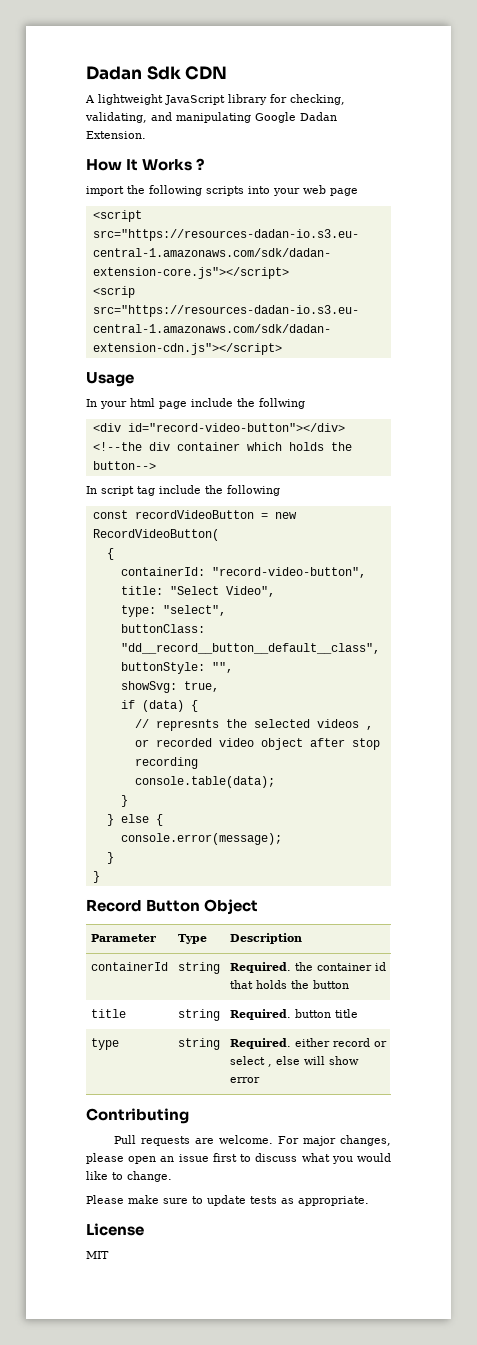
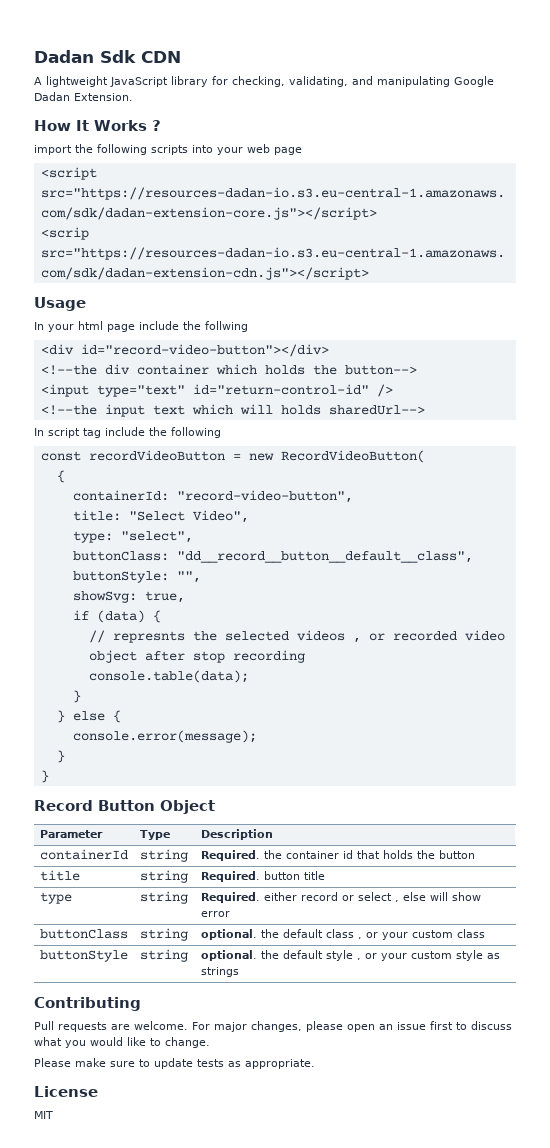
+ <input type="text" id="return-control-id" />
+ <!--the input text which will holds sharedUrl-->
+ buttonClass | string | optional. the default class , or your custom class
+ buttonStyle | string | optional. the default style , or your custom style as strings

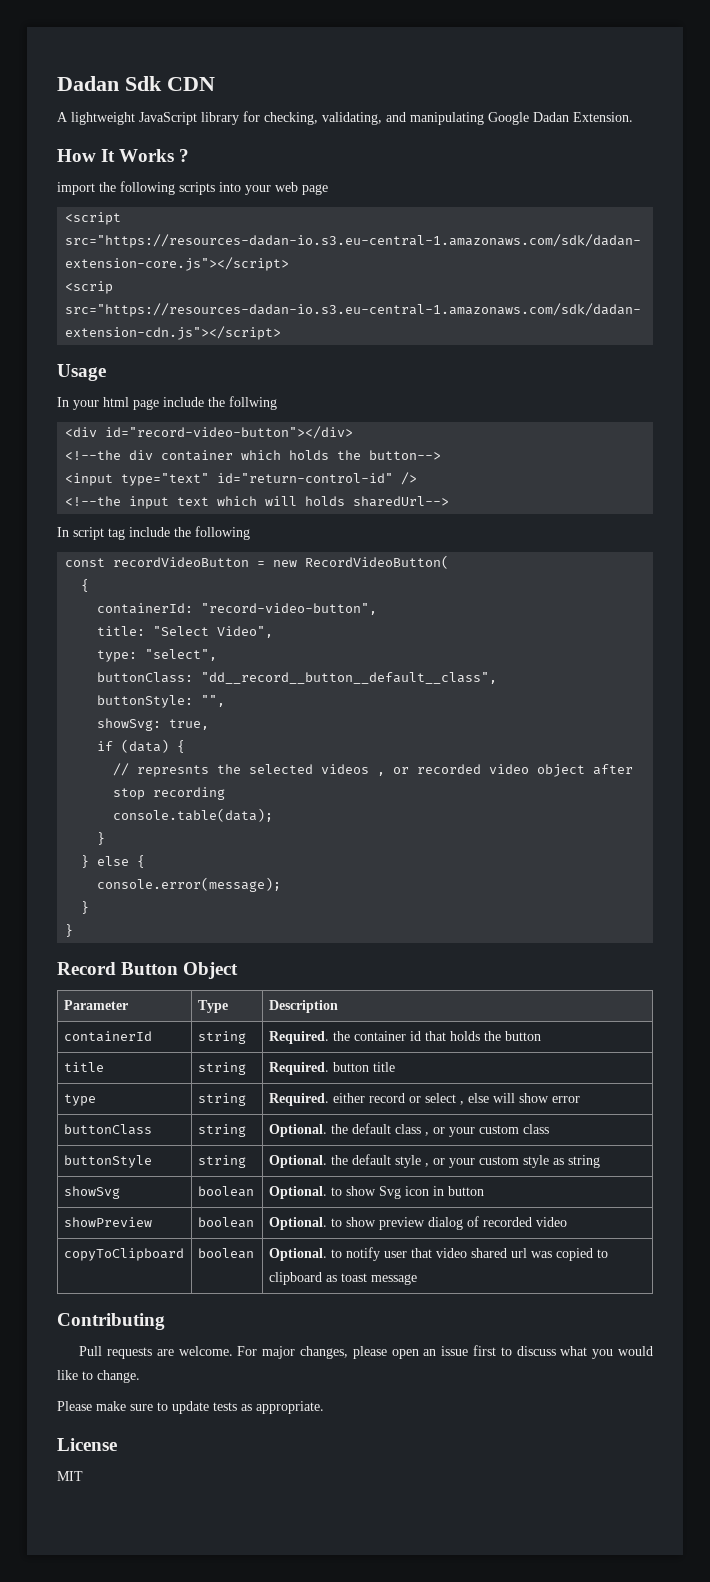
- buttonClass | string | optional. the default class , or your custom class
+ buttonClass | string | Optional. the default class , or your custom class
- buttonStyle | string | optional. the default style , or your custom style as strings
+ buttonStyle | string | Optional. the default style , or your custom style as string
+ showSvg | boolean | Optional. to show Svg icon in button
+ showPreview | boolean | Optional. to show preview dialog of recorded video
+ copyToClipboard | boolean | Optional. to notify user that video shared url was copied to clipboard as toast message

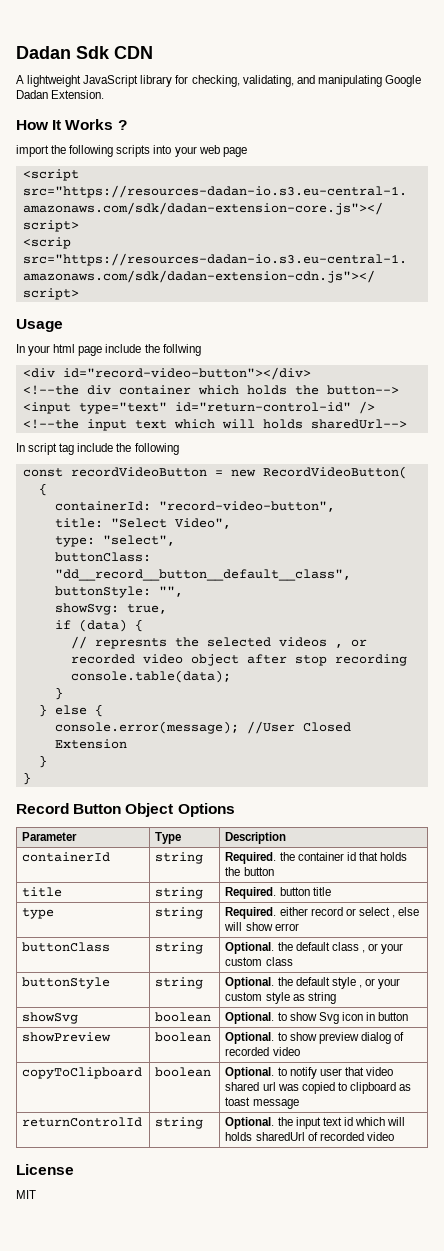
- console.error(message);
+ console.error(message); //User Closed Extension
- Record Button Object
+ Record Button Object Options
- Contributing
- Pull requests are welcome. For major changes, please open an issue first to discuss what you would like to change.
- Please make sure to update tests as appropriate.
+ returnControlId | string | Optional. the input text id which will holds sharedUrl of recorded video

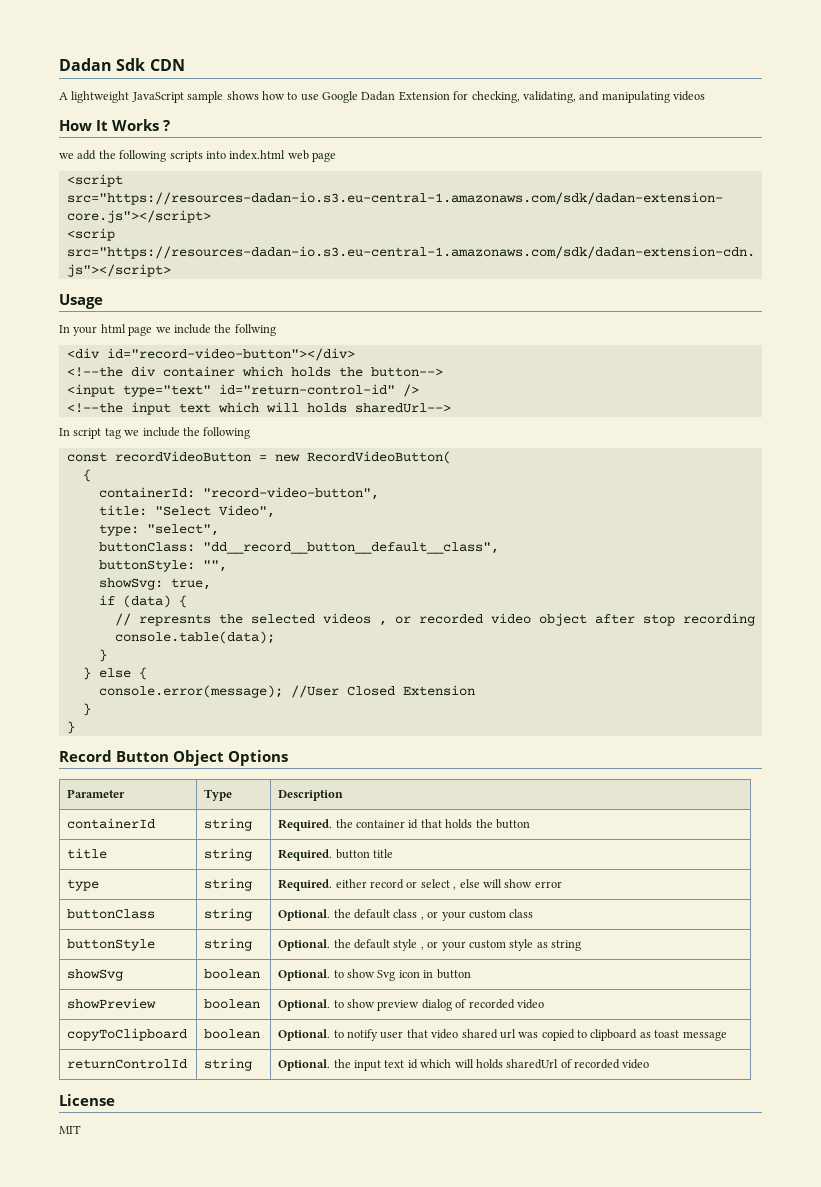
- A lightweight JavaScript library for checking, validating, and manipulating Google Dadan Extension.
+ A lightweight JavaScript sample shows how to use Google Dadan Extension for checking, validating, and manipulating videos
- import the following scripts into your web page
+ we add the following scripts into index.html web page
- In your html page include the follwing
+ In your html page we include the follwing
- In script tag include the following
+ In script tag we include the following

